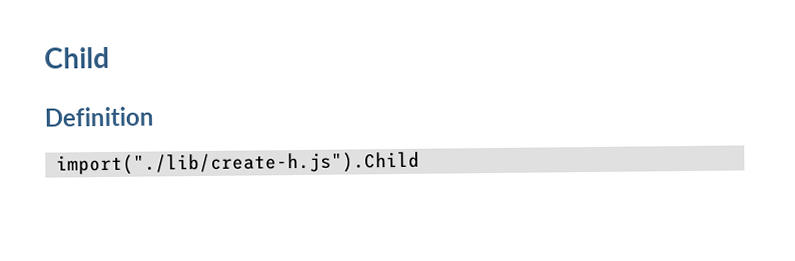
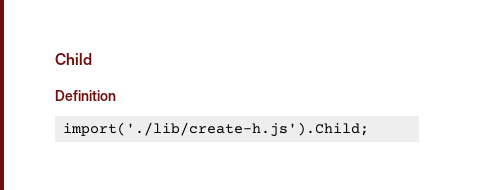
- import("./lib/create-h.js").Child
+ import('./lib/create-h.js').Child;

